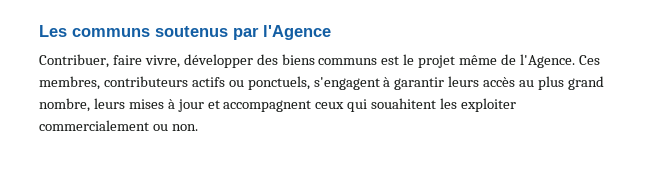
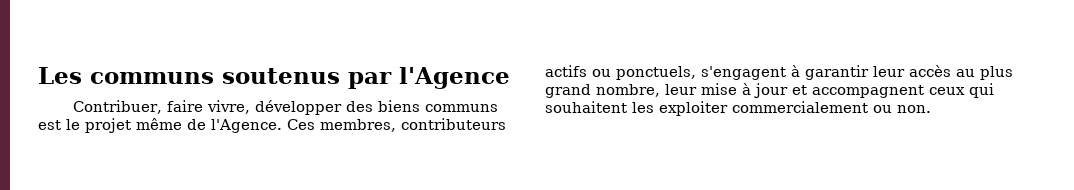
- Ces membres, contributeurs actifs ou ponctuels, s'engagent à garantir leurs accès au plus grand nombre, leurs mises à jour et accompagnent ceux qui souahitent les exploiter commercialement ou non.
+ Ces membres, contributeurs actifs ou ponctuels, s'engagent à garantir leur accès au plus grand nombre, leur mise à jour et accompagnent ceux qui souhaitent les exploiter commercialement ou non.

